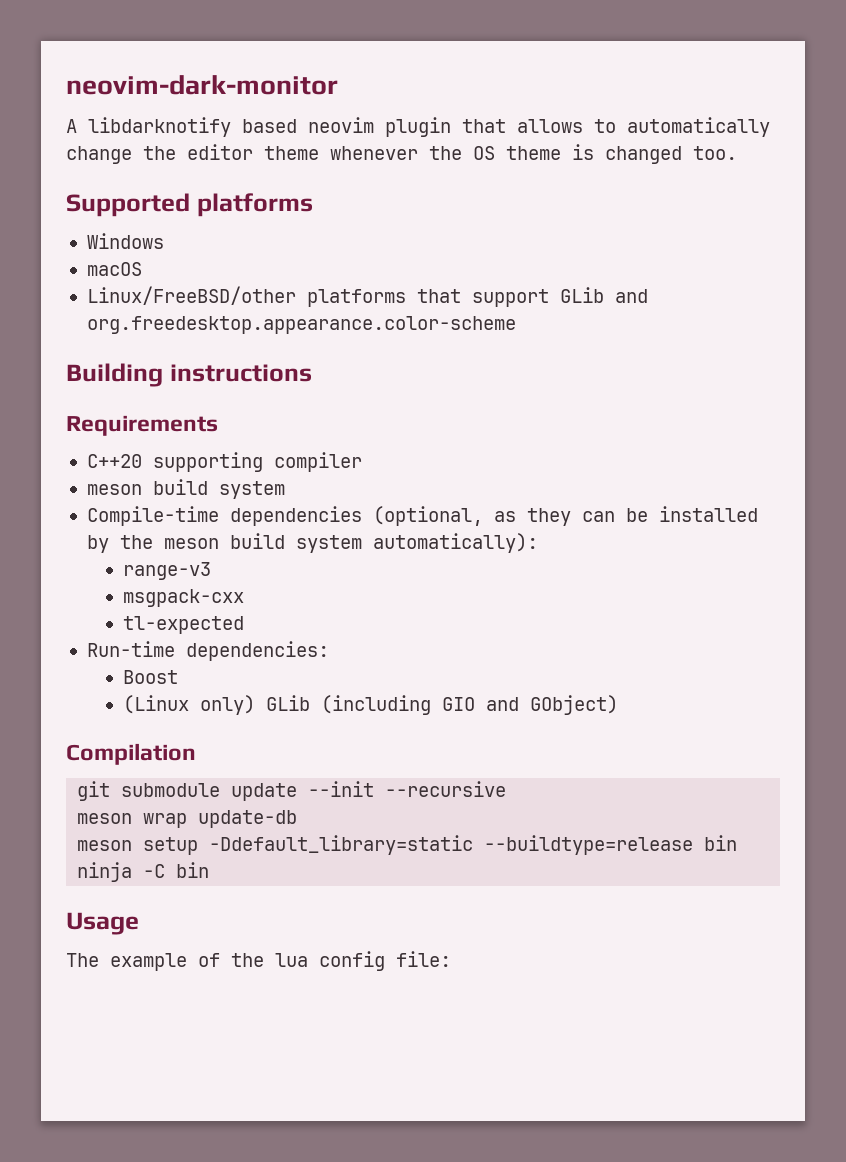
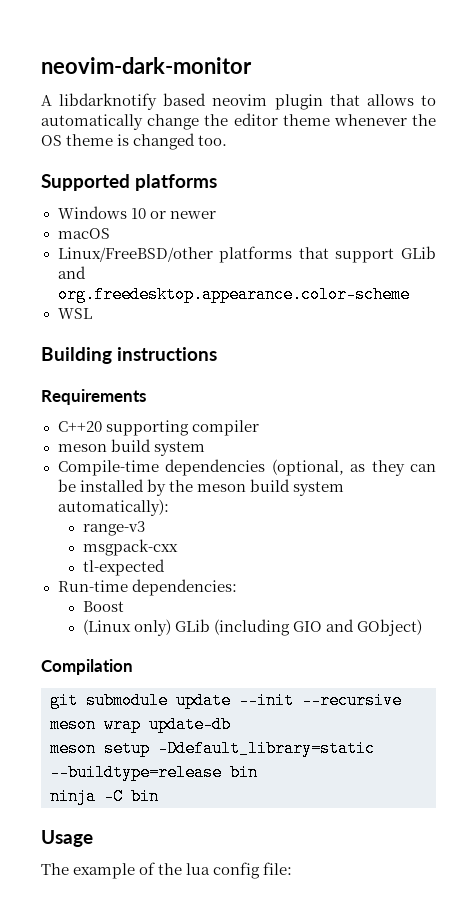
- Windows
+ Windows 10 or newer
+ WSL

